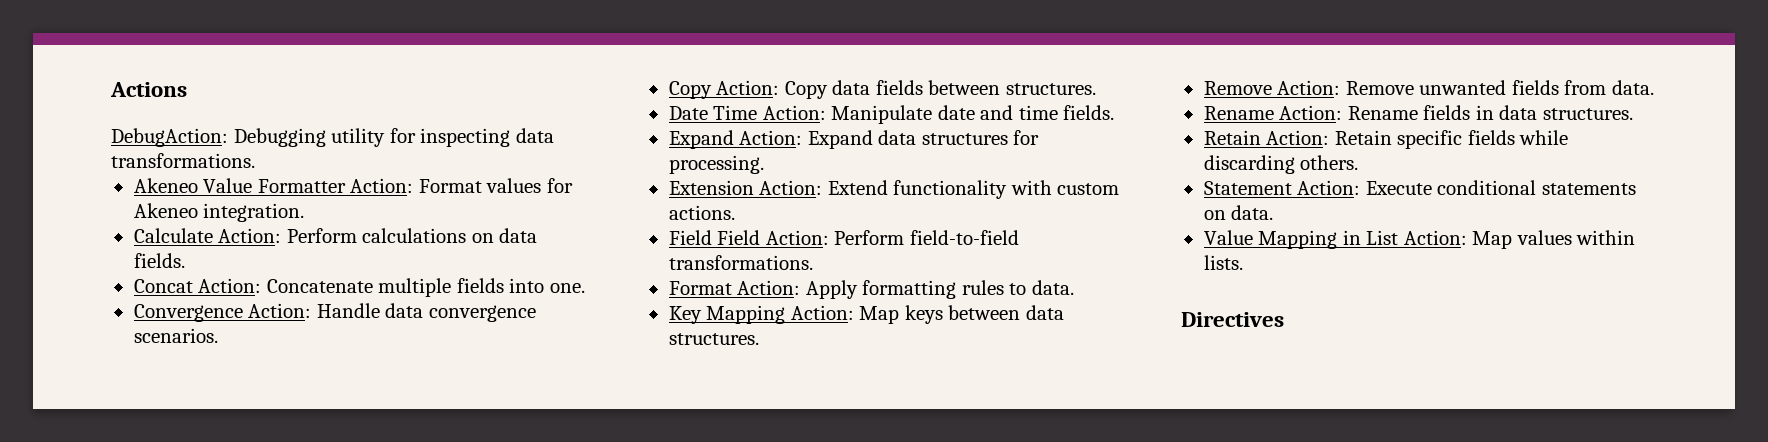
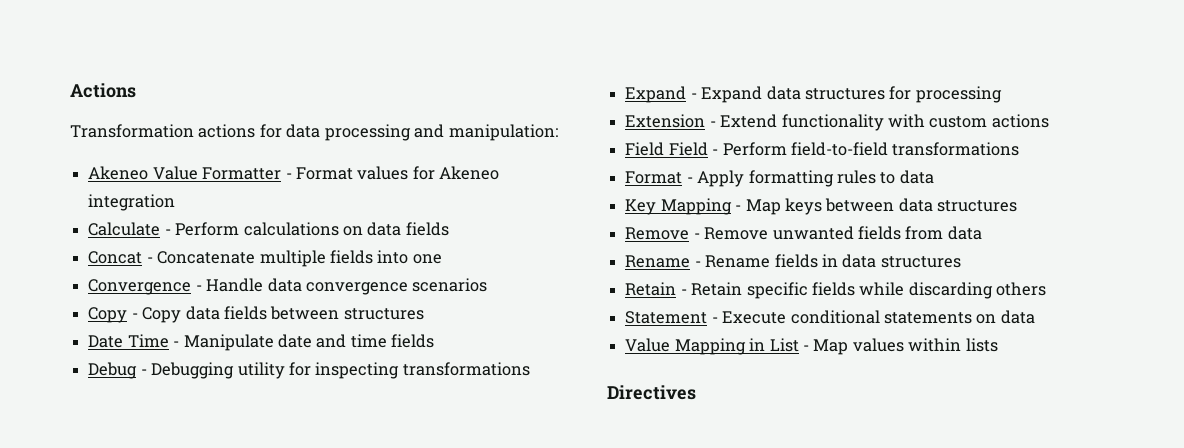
- DebugAction: Debugging utility for inspecting data transformations.
- Akeneo Value Formatter Action: Format values for Akeneo integration.
- Calculate Action: Perform calculations on data fields.
- Concat Action: Concatenate multiple fields into one.
- Convergence Action: Handle data convergence scenarios.
- Copy Action: Copy data fields between structures.
- Date Time Action: Manipulate date and time fields.
- Expand Action: Expand data structures for processing.
+ Transformation actions for data processing and manipulation:
+ Akeneo Value Formatter - Format values for Akeneo integration
+ Calculate - Perform calculations on data fields
+ Concat - Concatenate multiple fields into one
+ Convergence - Handle data convergence scenarios
+ Copy - Copy data fields between structures
+ Date Time - Manipulate date and time fields
+ Debug - Debugging utility for inspecting transformations
+ Expand - Expand data structures for processing
- Extension Action: Extend functionality with custom actions.
+ Extension - Extend functionality with custom actions
- Field Field Action: Perform field-to-field transformations.
- Format Action: Apply formatting rules to data.
+ Field Field - Perform field-to-field transformations
+ Format - Apply formatting rules to data
- Key Mapping Action: Map keys between data structures.
- Remove Action: Remove unwanted fields from data.
- Rename Action: Rename fields in data structures.
- Retain Action: Retain specific fields while discarding others.
+ Key Mapping - Map keys between data structures
+ Remove - Remove unwanted fields from data
+ Rename - Rename fields in data structures
+ Retain - Retain specific fields while discarding others
- Statement Action: Execute conditional statements on data.
+ Statement - Execute conditional statements on data
- Value Mapping in List Action: Map values within lists.
+ Value Mapping in List - Map values within lists

